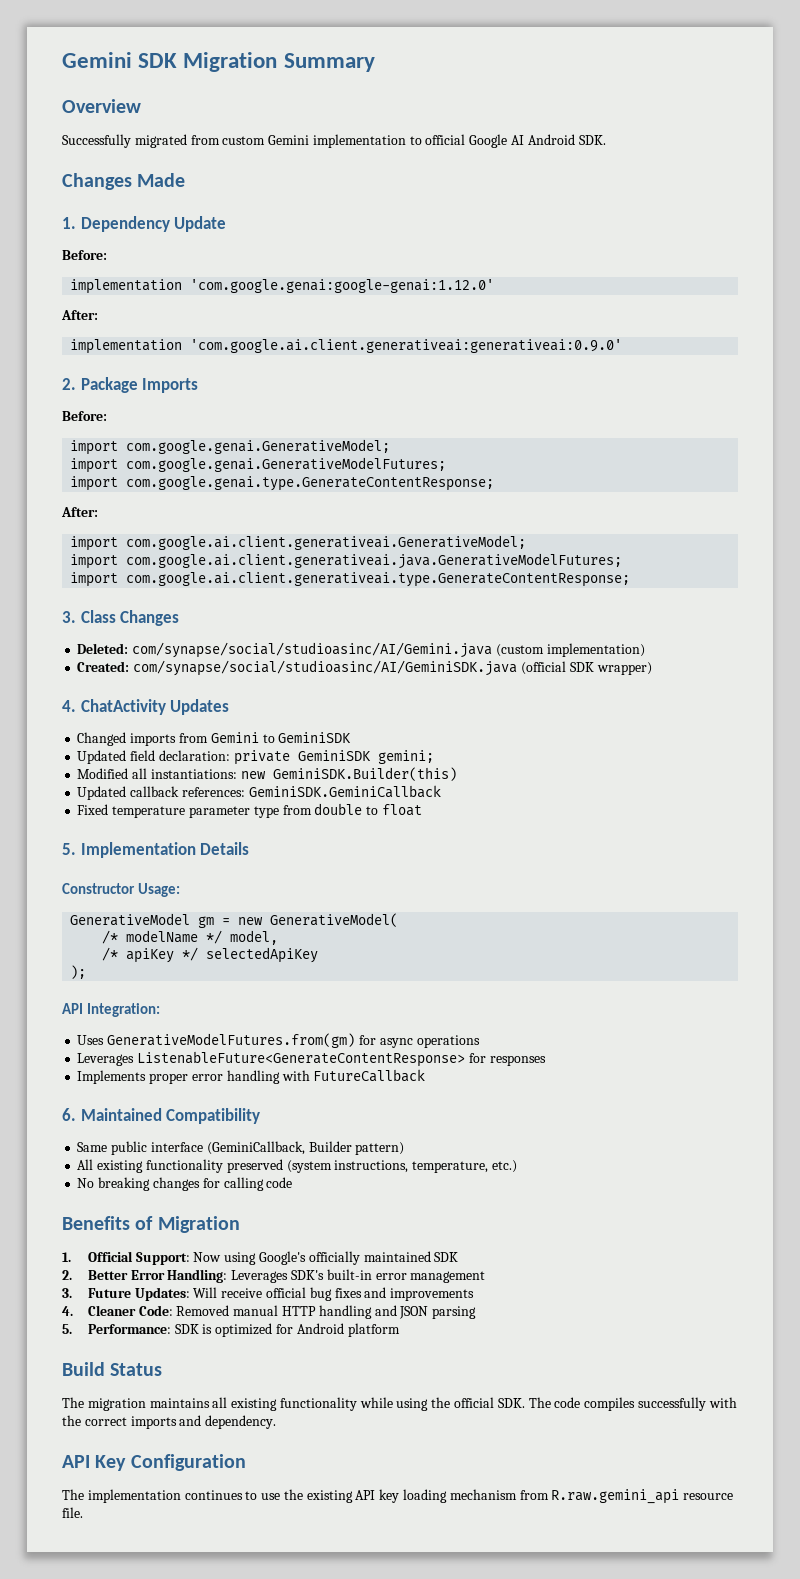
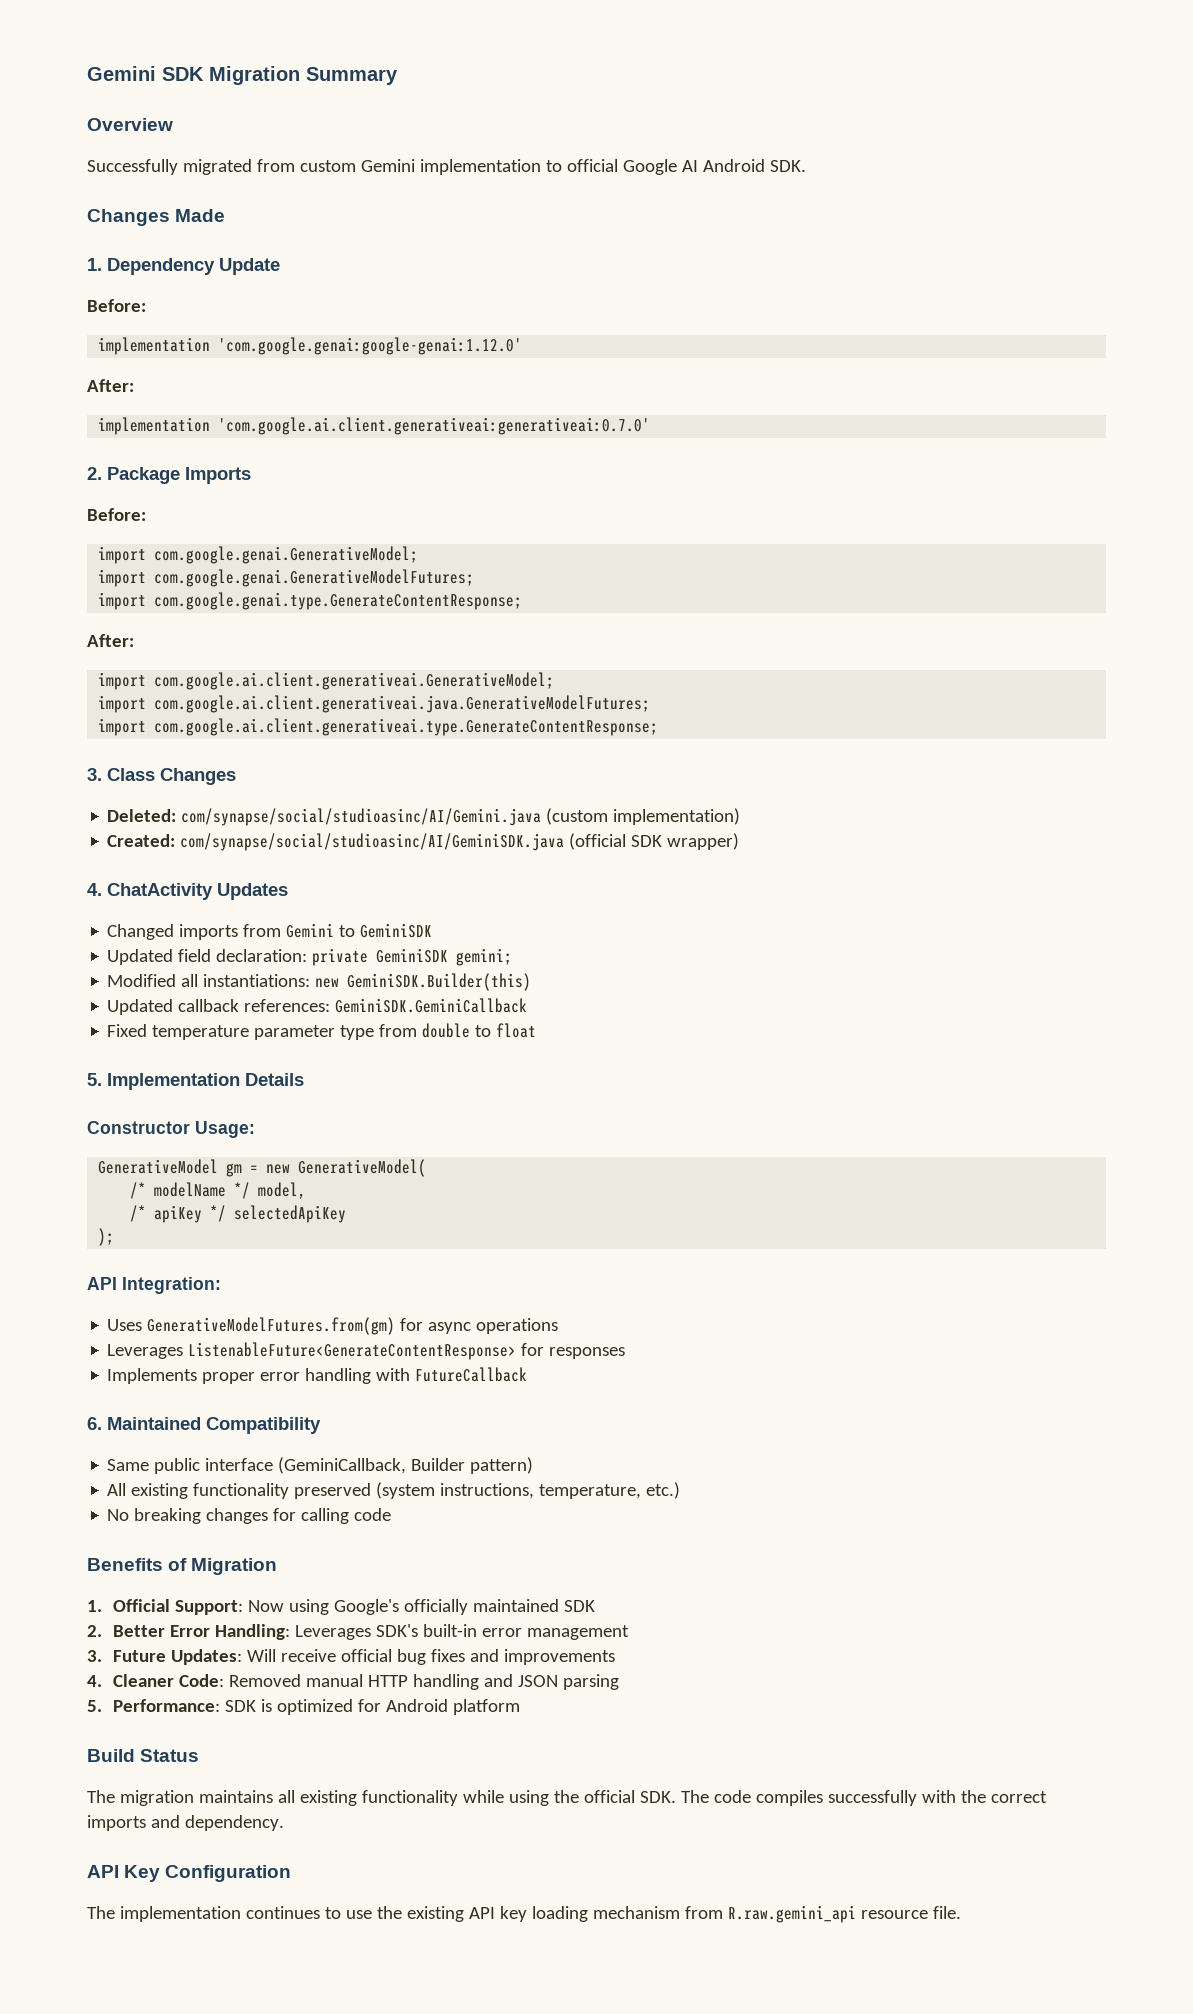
- implementation 'com.google.ai.client.generativeai:generativeai:0.9.0'
+ implementation 'com.google.ai.client.generativeai:generativeai:0.7.0'

